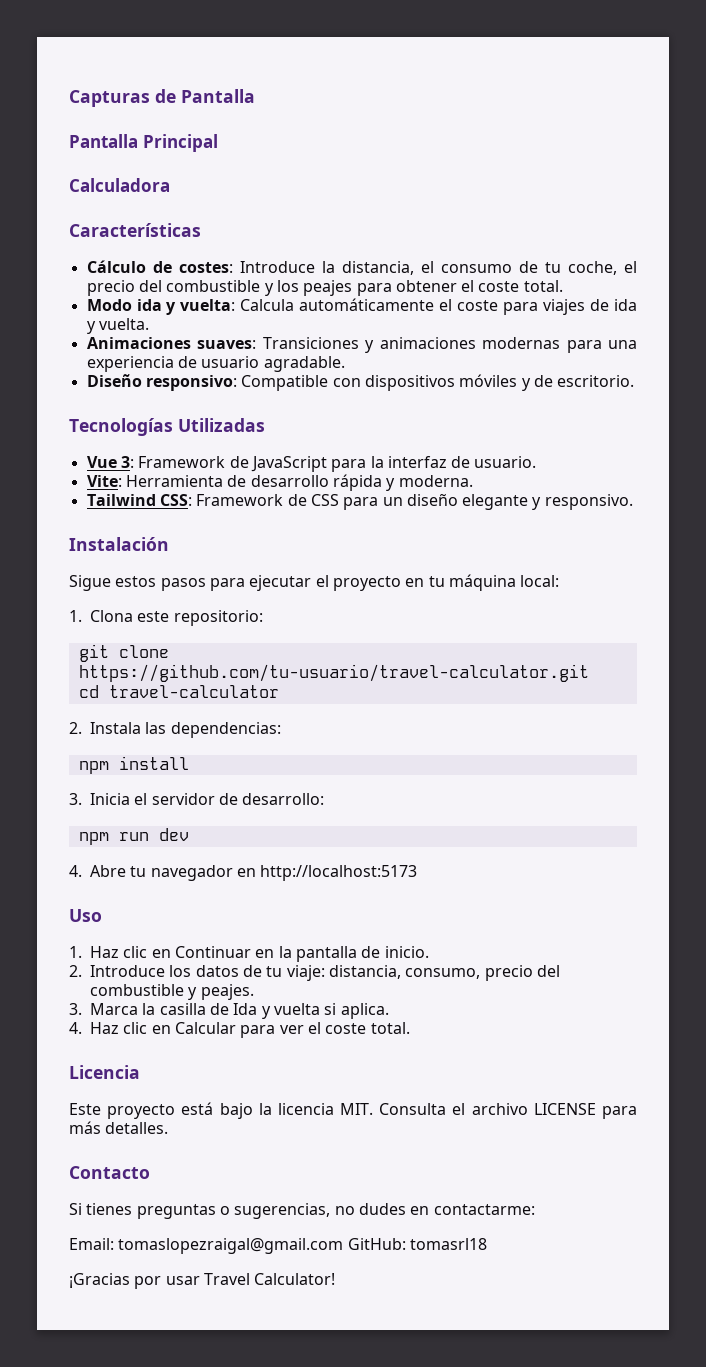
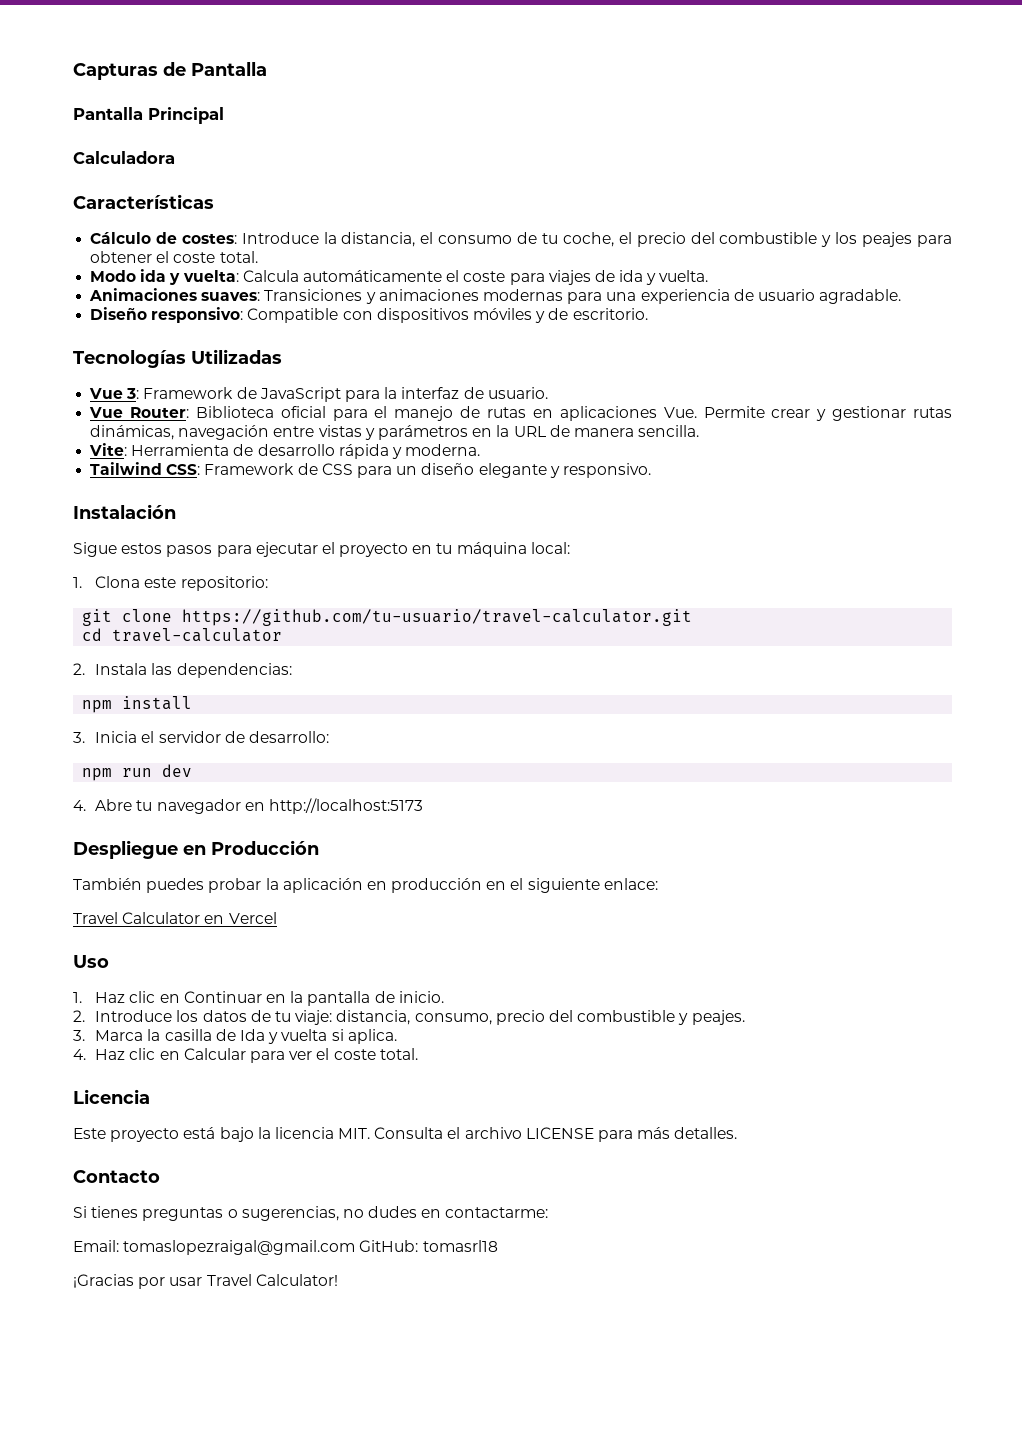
+ Vue Router: Biblioteca oficial para el manejo de rutas en aplicaciones Vue. Permite crear y gestionar rutas dinámicas, navegación entre vistas y parámetros en la URL de manera sencilla.
+ Despliegue en Producción
+ También puedes probar la aplicación en producción en el siguiente enlace:
+ Travel Calculator en Vercel

